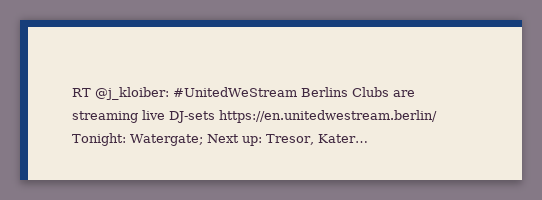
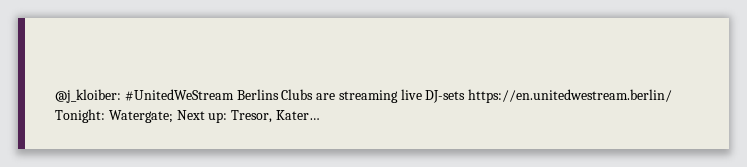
- RT @j_kloiber: #UnitedWeStream Berlins Clubs are streaming live DJ-sets https://en.unitedwestream.berlin/ Tonight: Watergate; Next up: Tresor, Kater…
+ @j_kloiber: #UnitedWeStream Berlins Clubs are streaming live DJ-sets https://en.unitedwestream.berlin/ Tonight: Watergate; Next up: Tresor, Kater…

